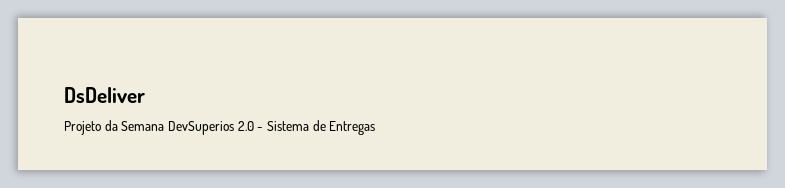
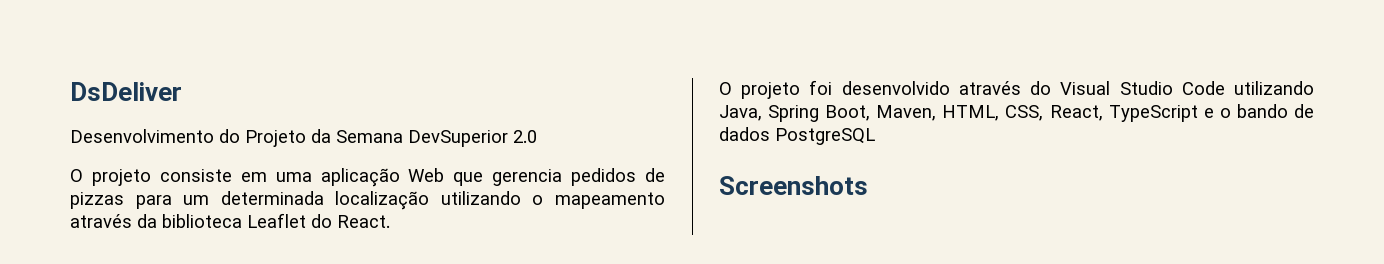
- Projeto da Semana DevSuperios 2.0 - Sistema de Entregas
+ Desenvolvimento do Projeto da Semana DevSuperior 2.0
+ O projeto consiste em uma aplicação Web que gerencia pedidos de pizzas para um determinada localização utilizando o mapeamento através da biblioteca Leaflet do React.
+ O projeto foi desenvolvido através do Visual Studio Code utilizando Java, Spring Boot, Maven, HTML, CSS, React, TypeScript e o bando de dados PostgreSQL
+ Screenshots

